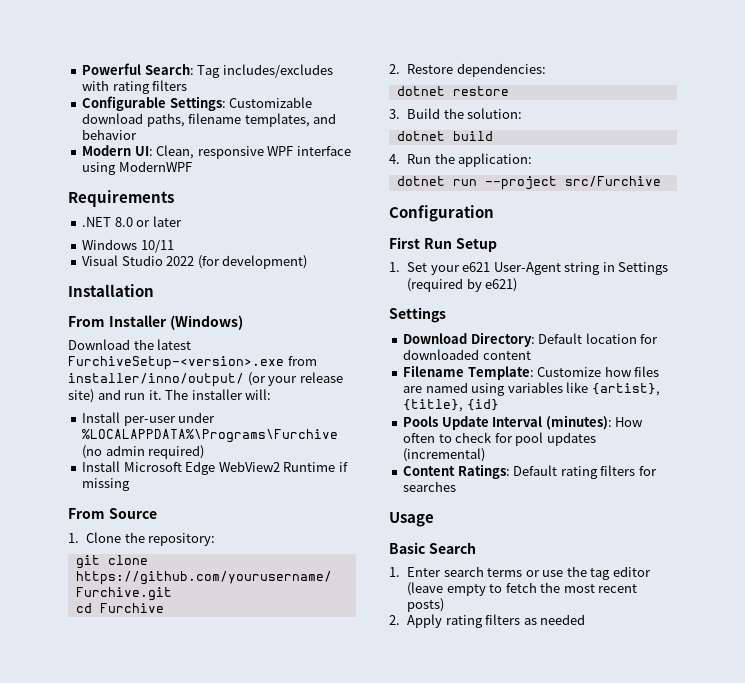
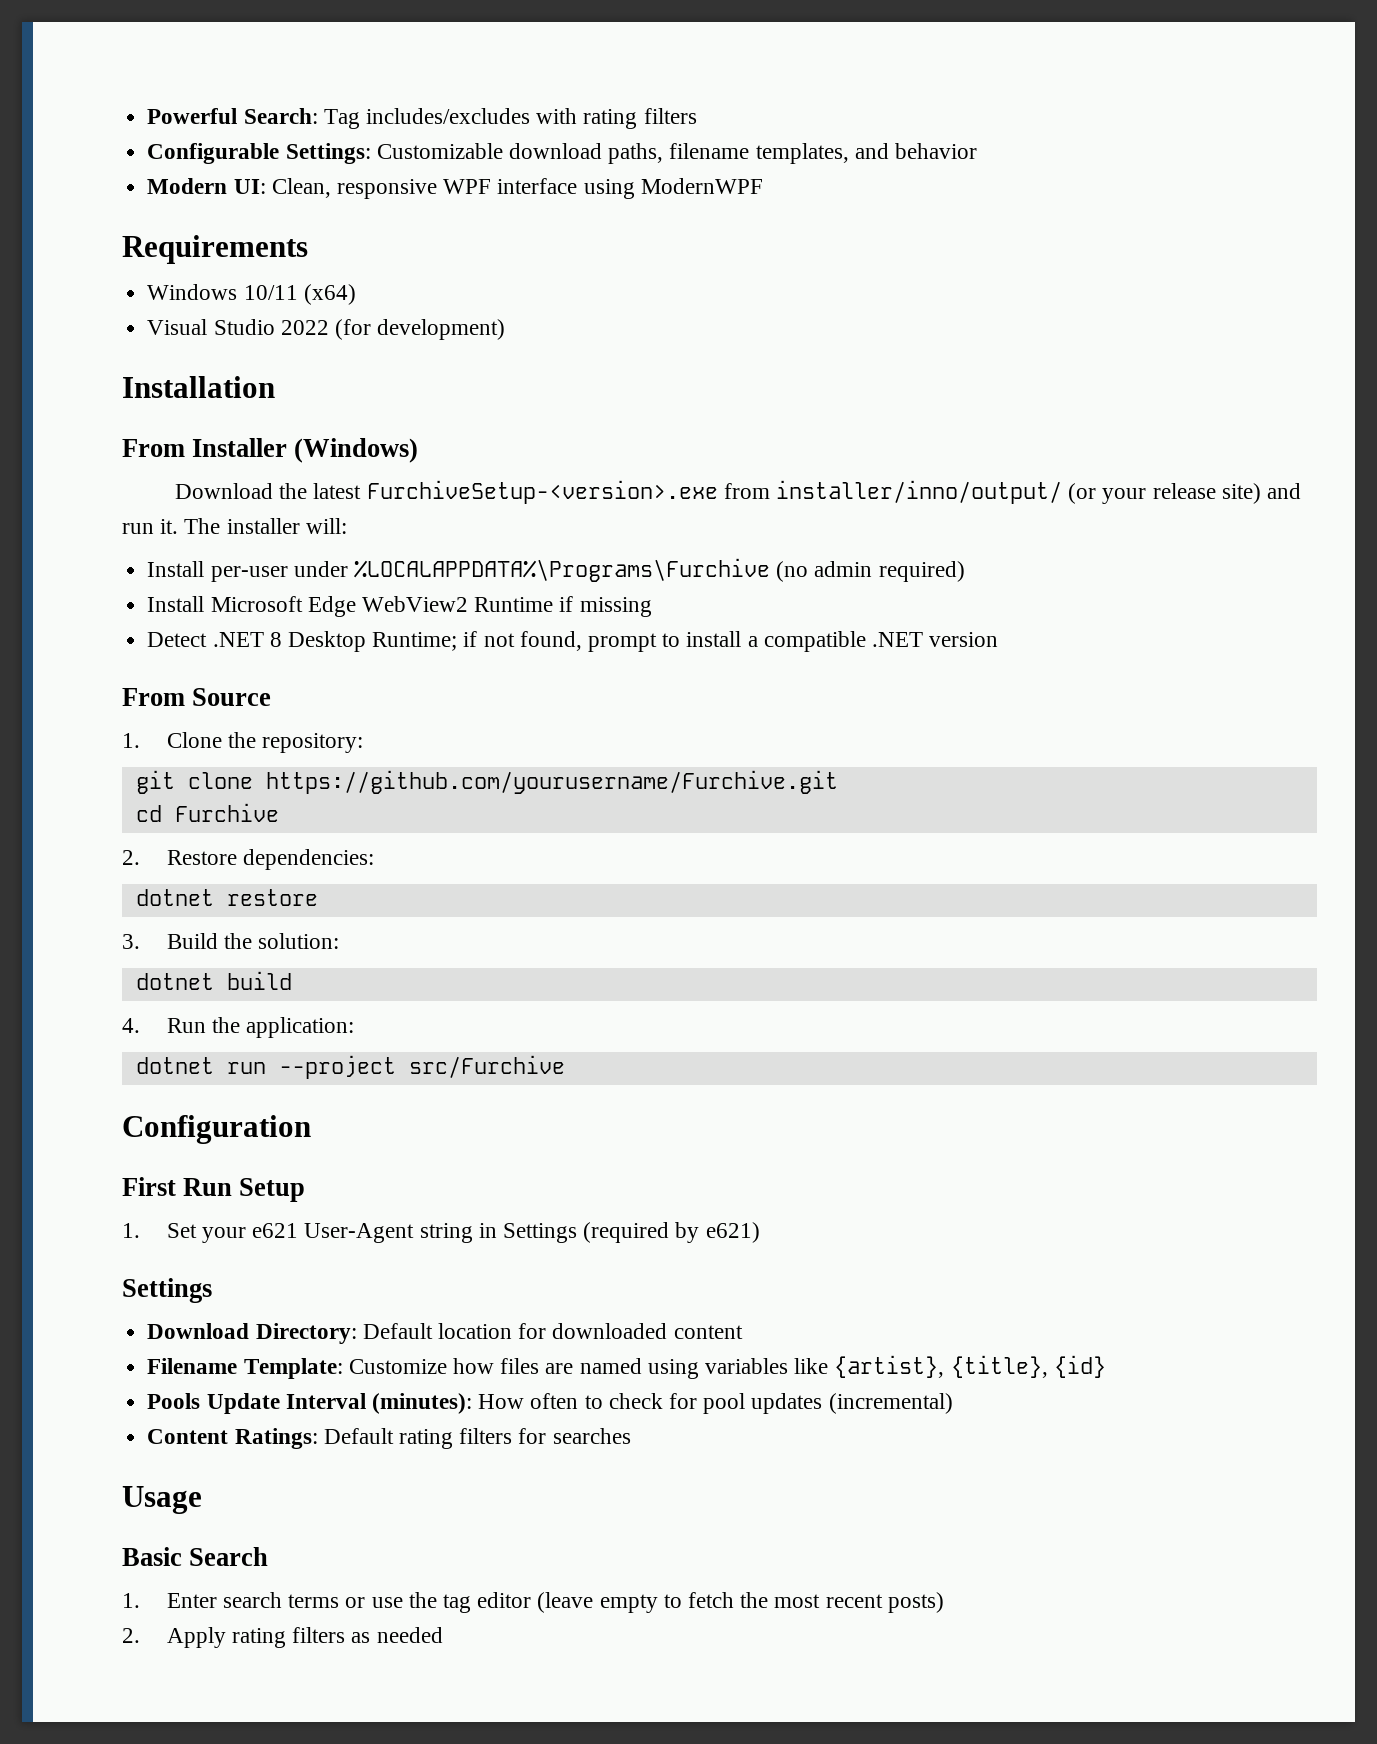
- .NET 8.0 or later
- Windows 10/11
+ Windows 10/11 (x64)
+ Detect .NET 8 Desktop Runtime; if not found, prompt to install a compatible .NET version

